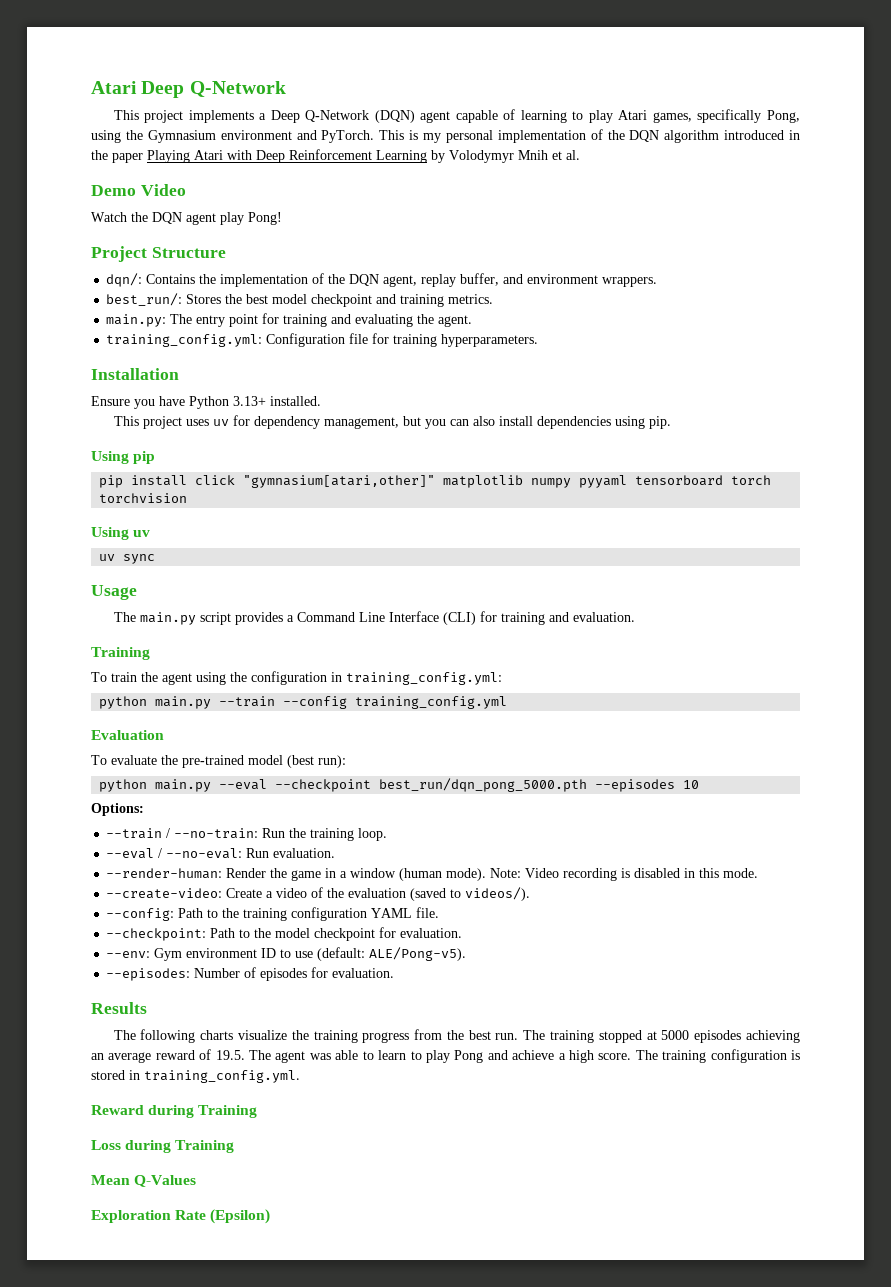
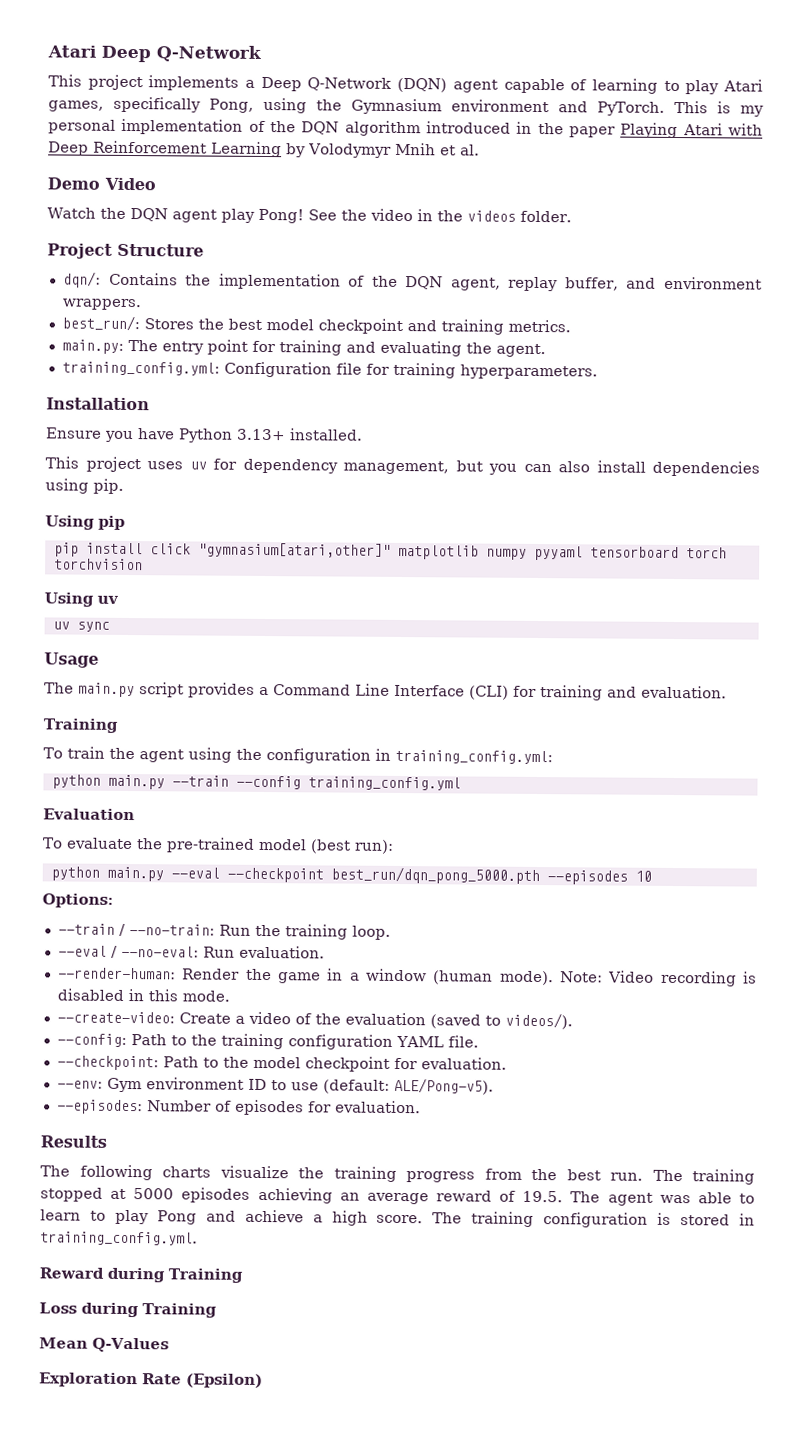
+ See the video in the videos folder.

